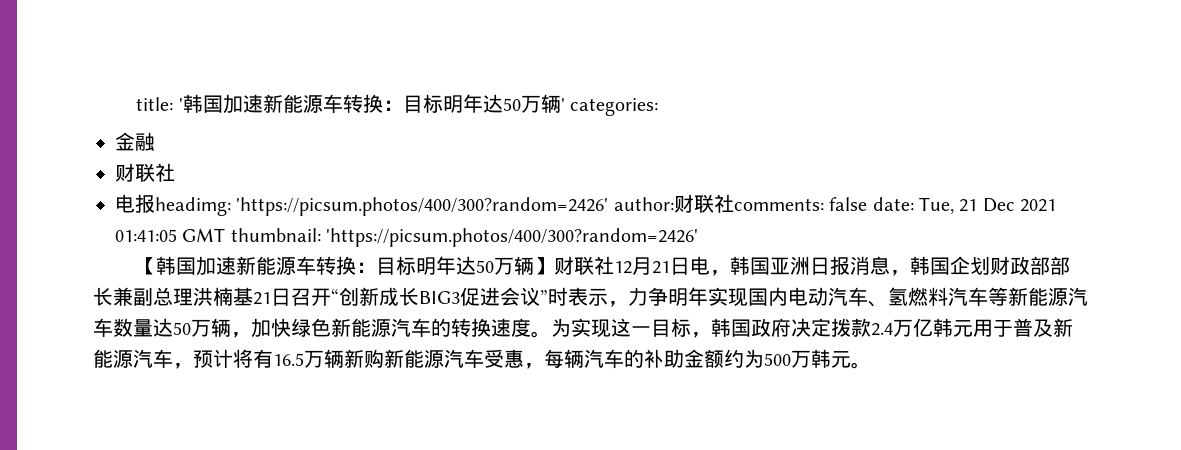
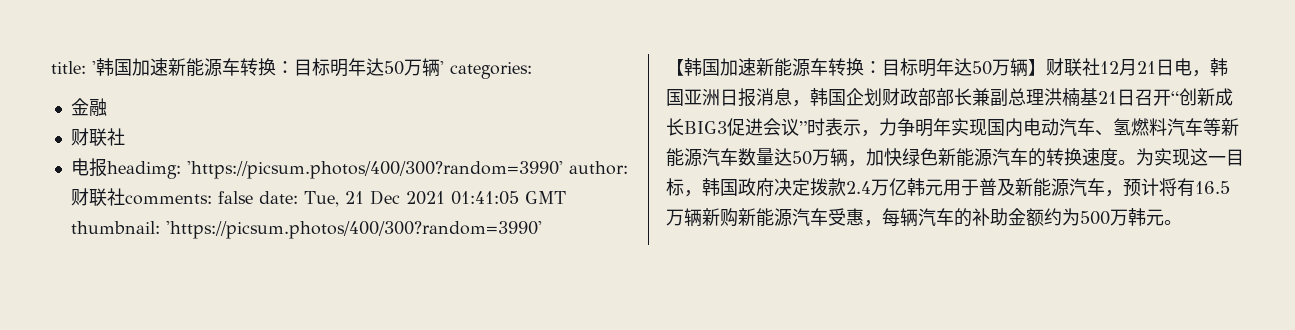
- 电报headimg: 'https://picsum.photos/400/300?random=2426' author:财联社comments: false date: Tue, 21 Dec 2021 01:41:05 GMT thumbnail: 'https://picsum.photos/400/300?random=2426'
+ 电报headimg: 'https://picsum.photos/400/300?random=3990' author:财联社comments: false date: Tue, 21 Dec 2021 01:41:05 GMT thumbnail: 'https://picsum.photos/400/300?random=3990'

